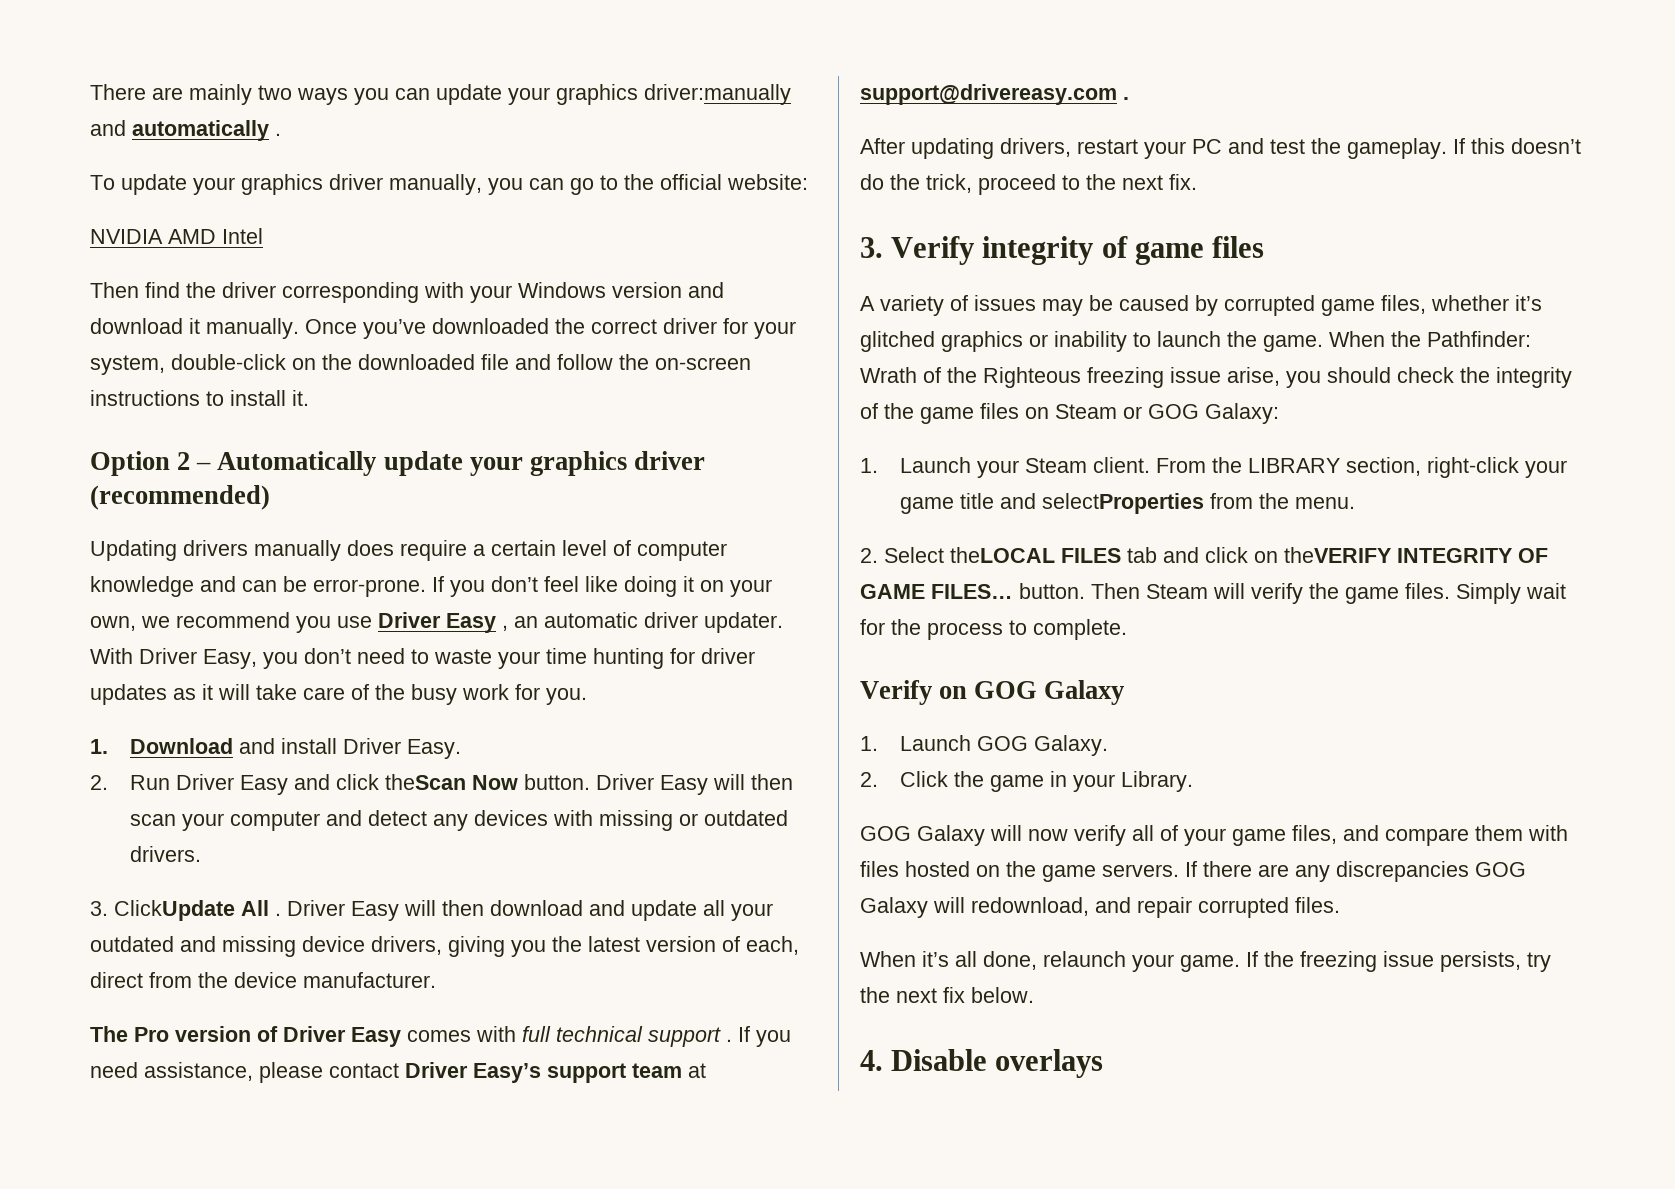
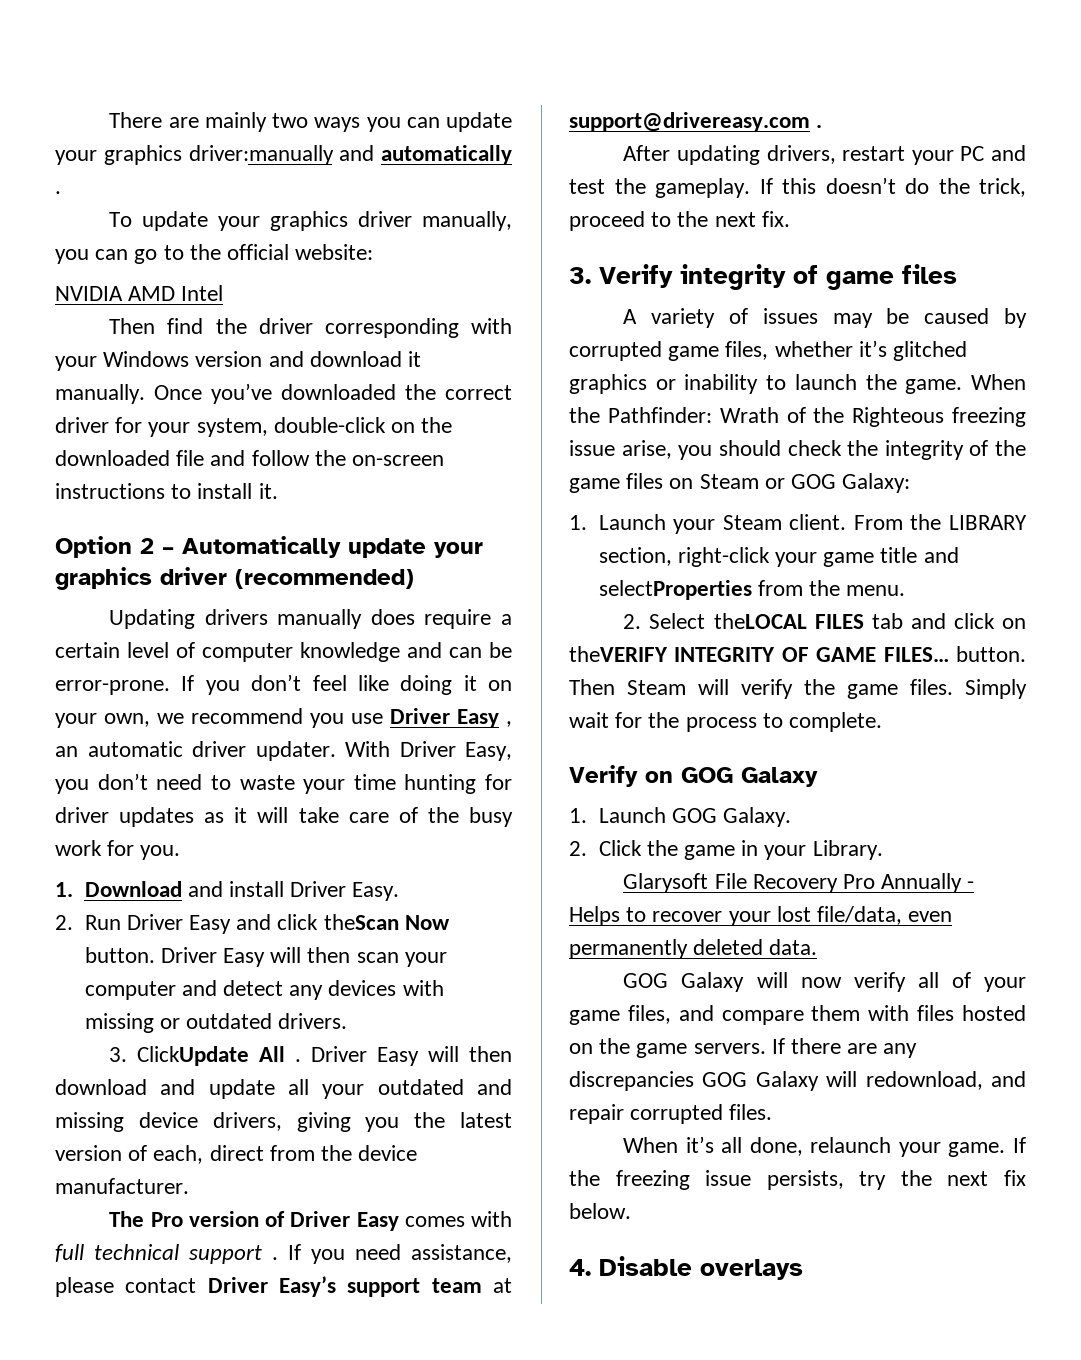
+ Glarysoft File Recovery Pro Annually - Helps to recover your lost file/data, even permanently deleted data.

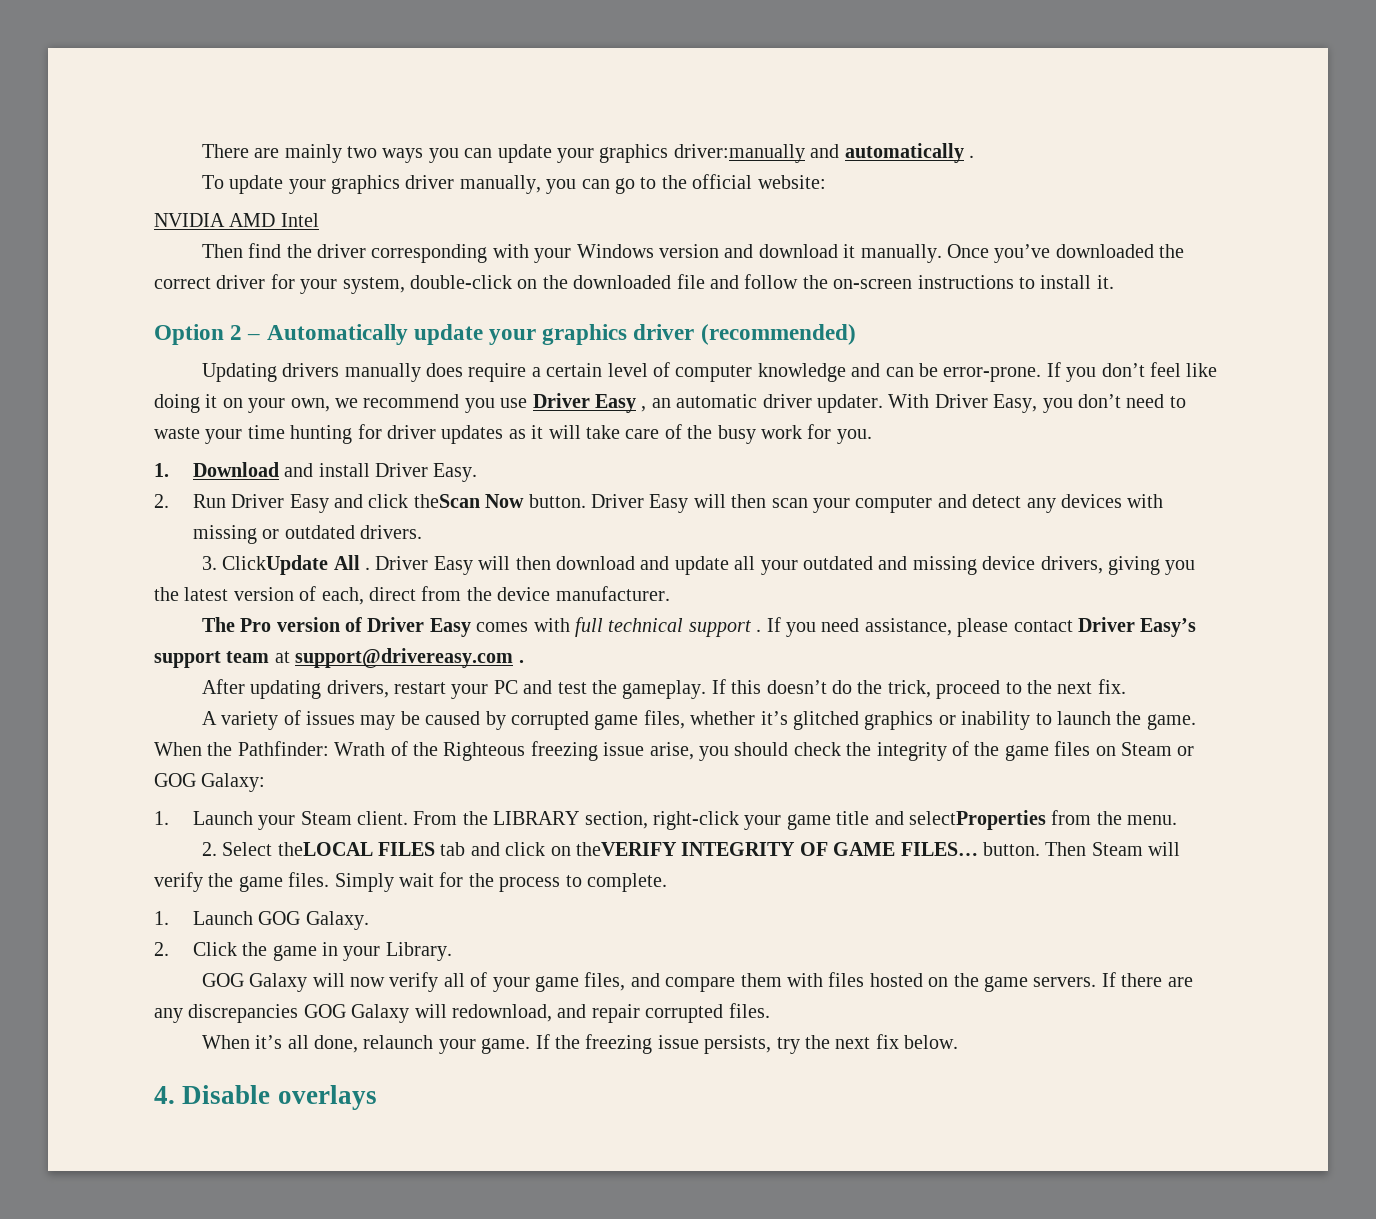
- 3. Verify integrity of game files
- Verify on GOG Galaxy
- Glarysoft File Recovery Pro Annually - Helps to recover your lost file/data, even permanently deleted data.

